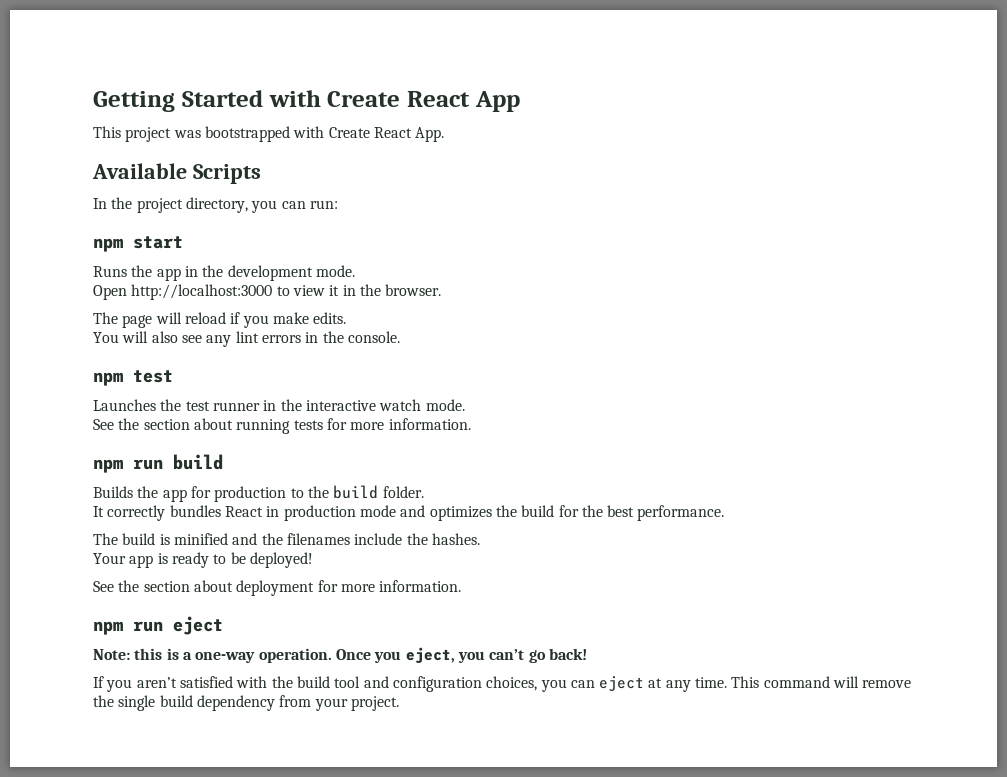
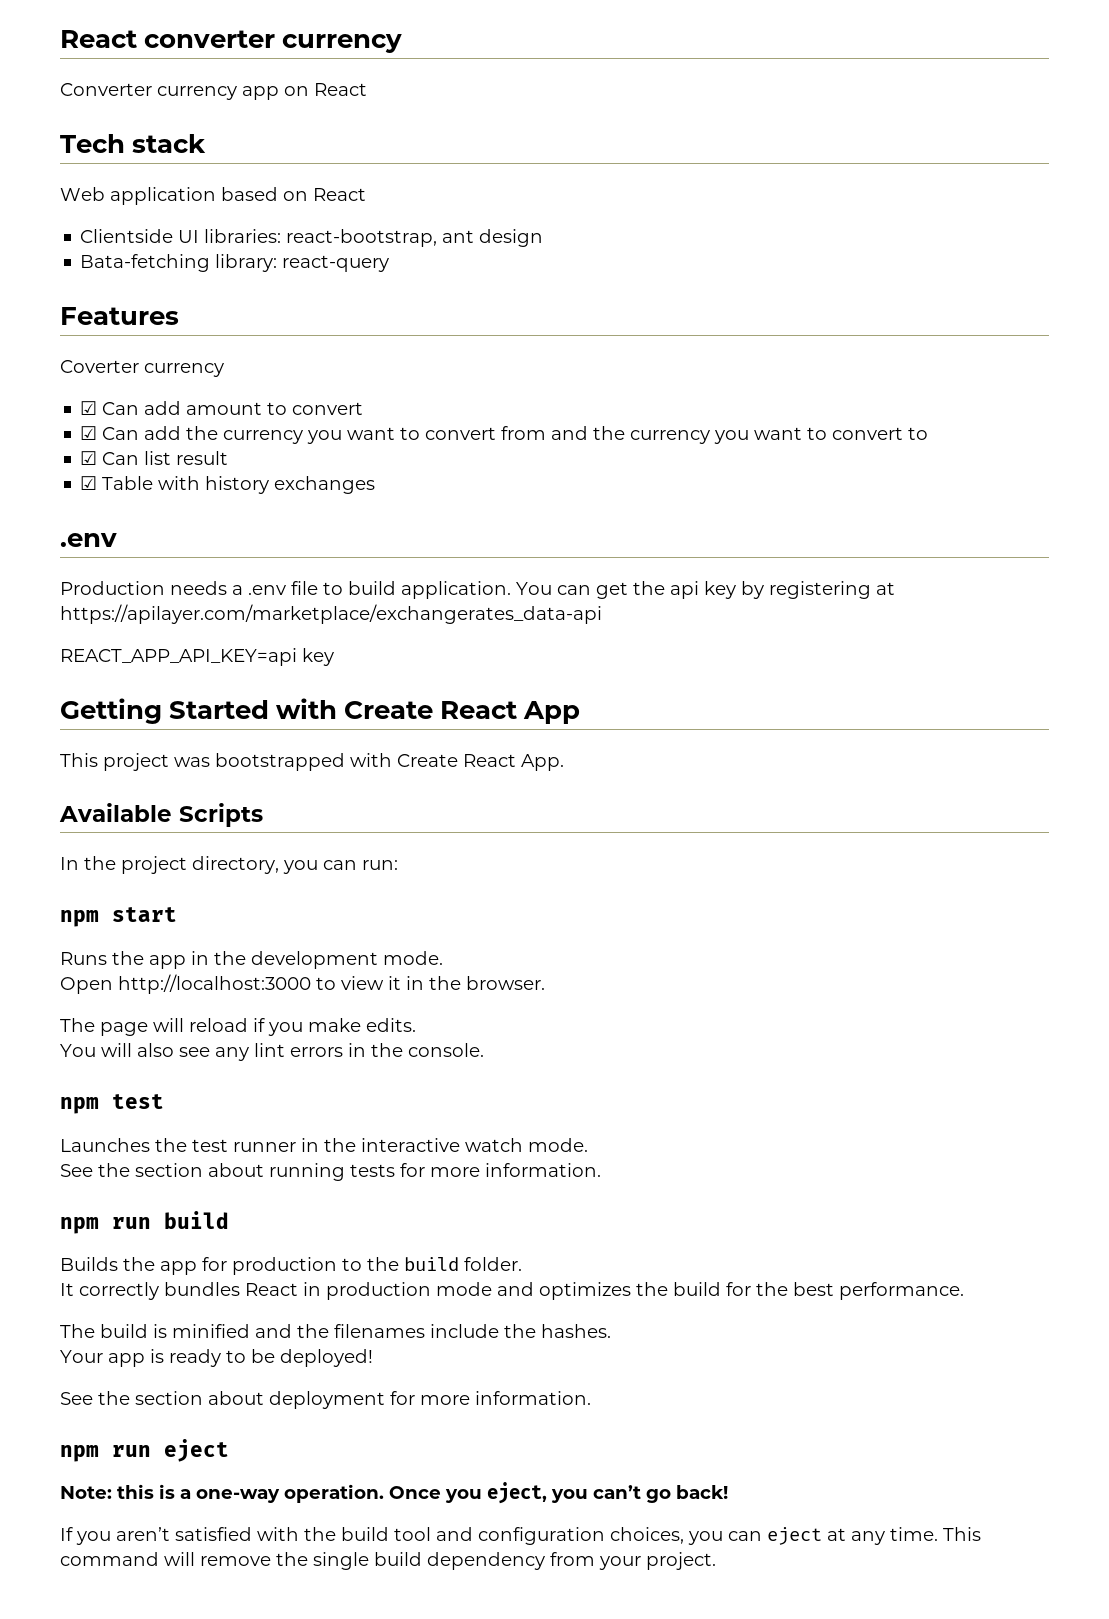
+ React converter currency
+ Converter currency app on React
+ Tech stack
+ Web application based on React
+ Clientside UI libraries: react-bootstrap, ant design
+ Вata-fetching library: react-query
+ Features
+ Coverter currency
+ ☑ Can add amount to convert
+ ☑ Can add the currency you want to convert from and the currency you want to convert to
+ ☑ Can list result
+ ☑ Table with history exchanges
+ .env
+ Production needs a .env file to build application. You can get the api key by registering at https://apilayer.com/marketplace/exchangerates_data-api
+ REACT_APP_API_KEY=api key

